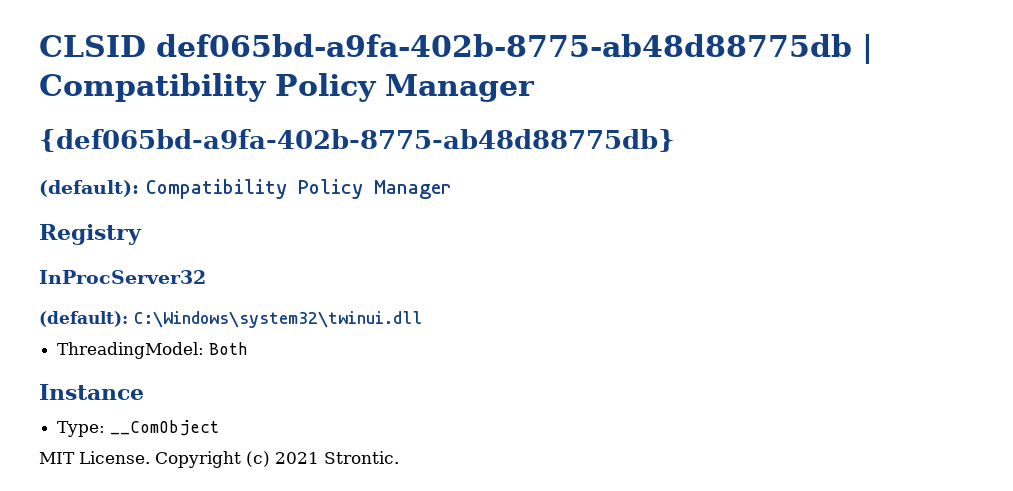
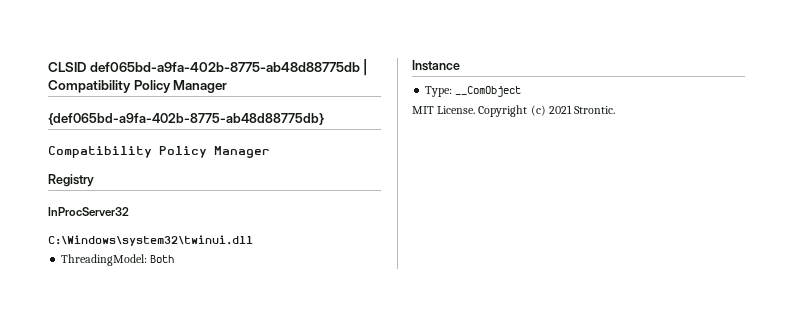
  {def065bd-a9fa-402b-8775-ab48d88775db}
- (default): Compatibility Policy Manager
+ Compatibility Policy Manager
- (default): C:\Windows\system32\twinui.dll
+ C:\Windows\system32\twinui.dll

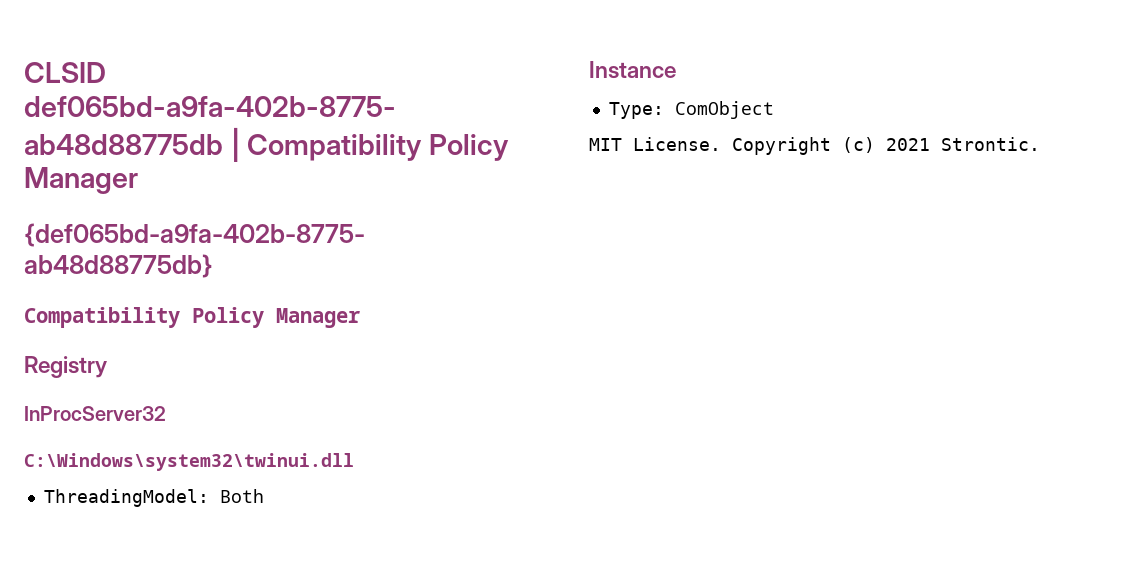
- Type: __ComObject
+ Type: ComObject

